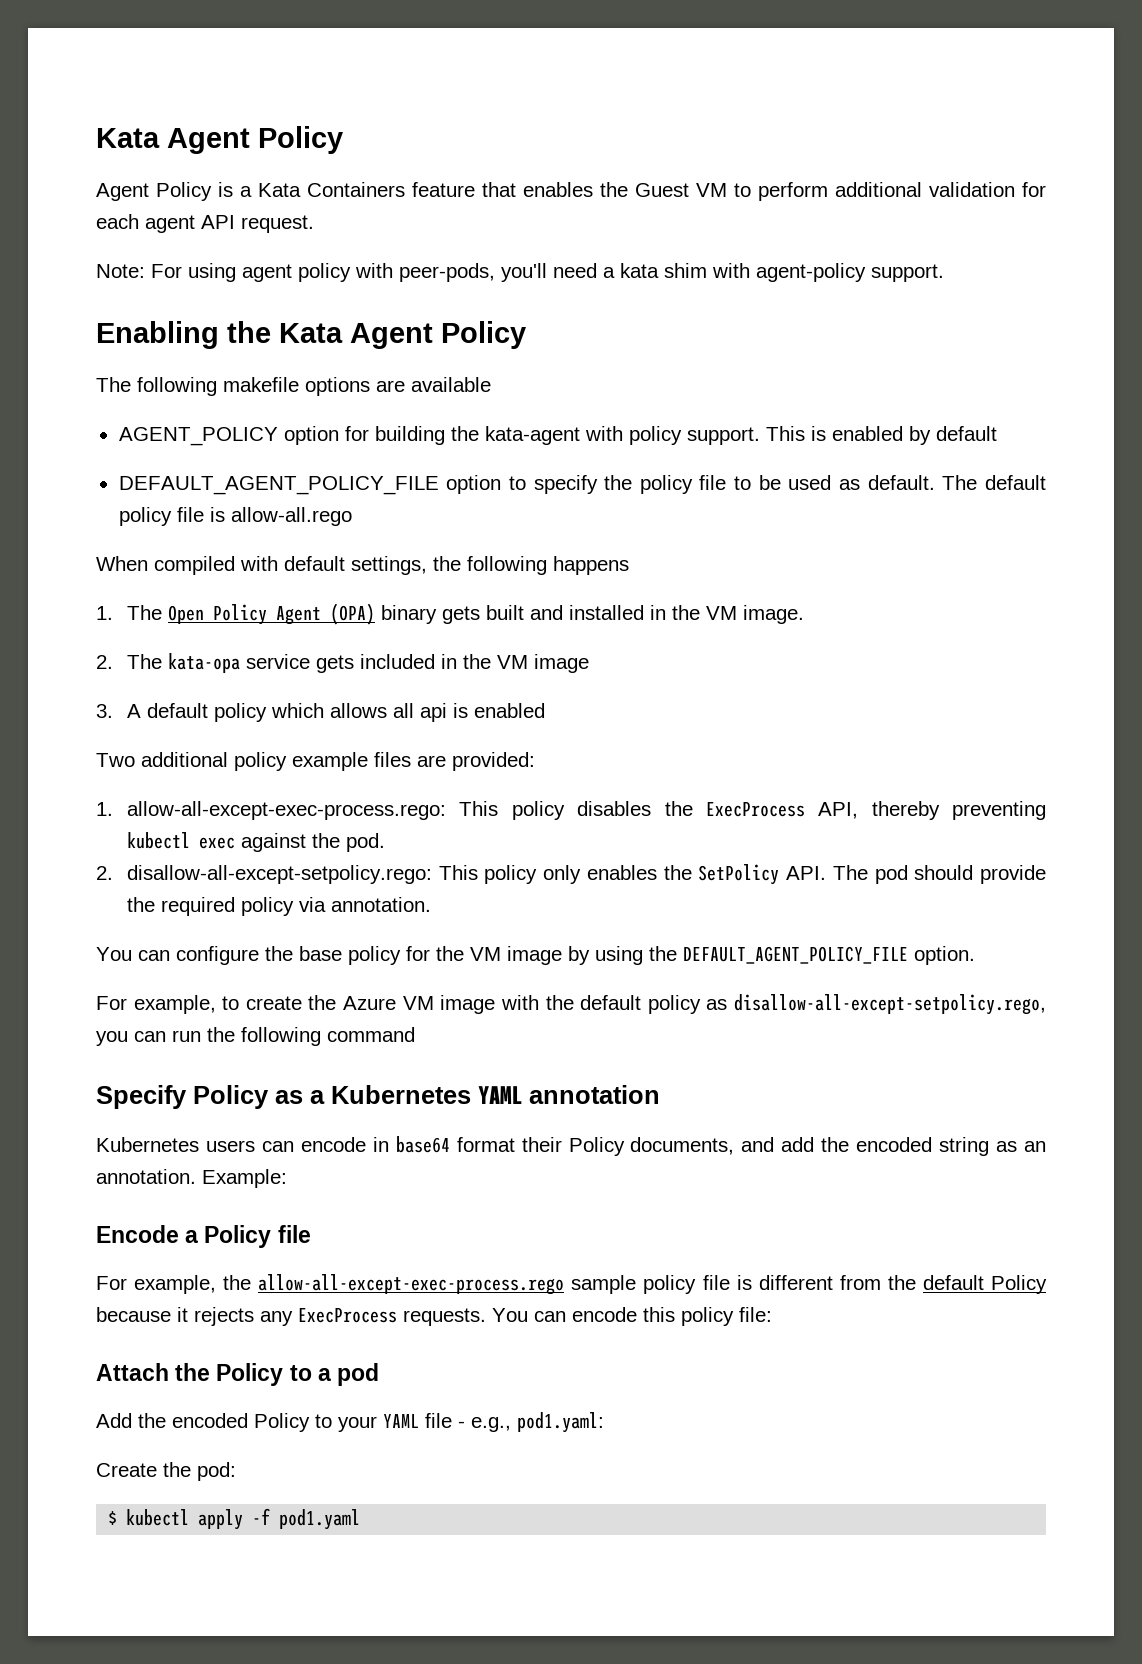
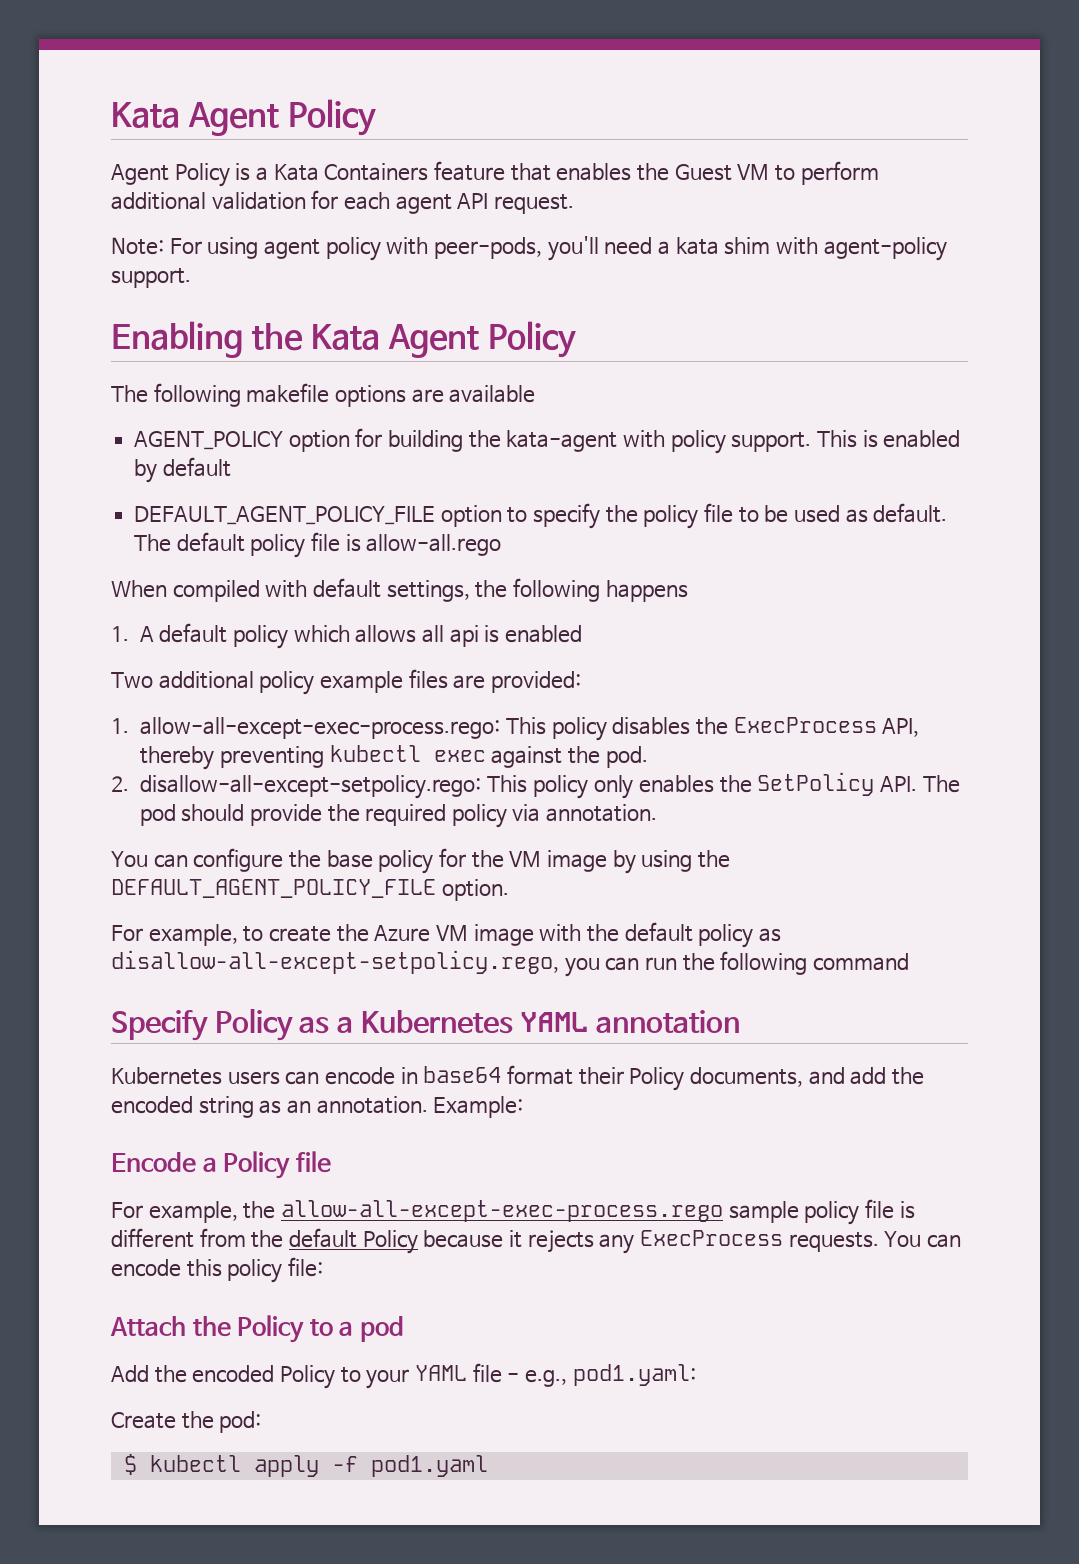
- 1. The Open Policy Agent (OPA) binary gets built and installed in the VM image.
- 2. The kata-opa service gets included in the VM image
- 3. A default policy which allows all api is enabled
+ 1. A default policy which allows all api is enabled

